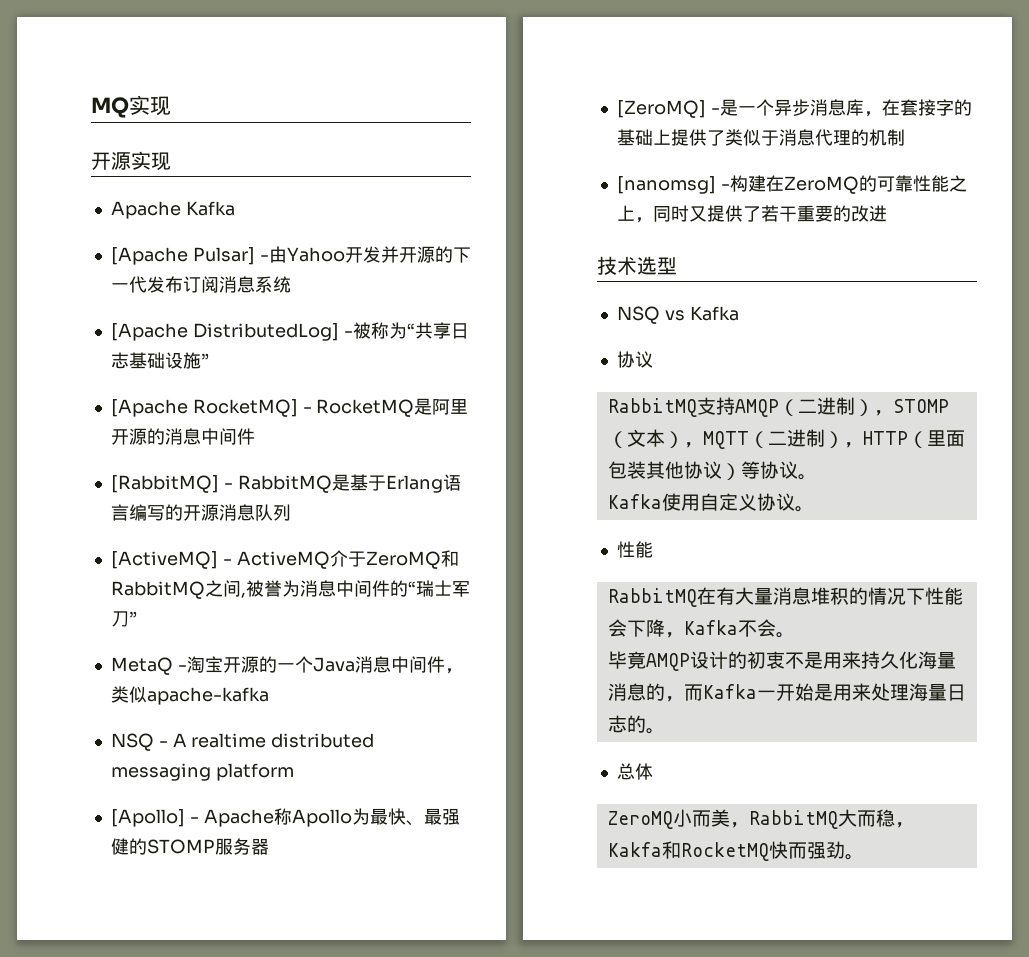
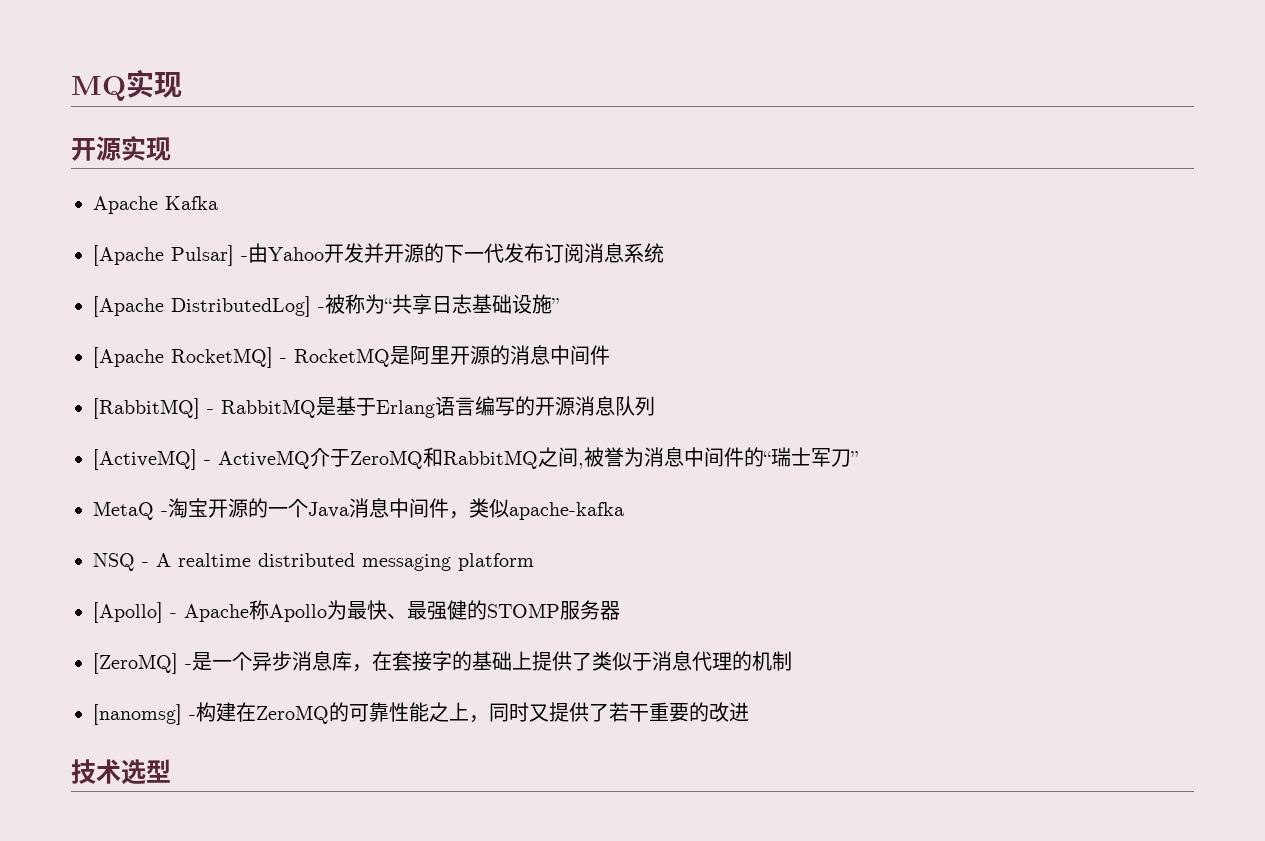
- NSQ vs Kafka
- 协议
- RabbitMQ支持AMQP（二进制），STOMP（文本），MQTT（二进制），HTTP（里面包装其他协议）等协议。
- Kafka使用自定义协议。
- 性能
- RabbitMQ在有大量消息堆积的情况下性能会下降，Kafka不会。
- 毕竟AMQP设计的初衷不是用来持久化海量消息的，而Kafka一开始是用来处理海量日志的。
- 总体
- ZeroMQ小而美，RabbitMQ大而稳，Kakfa和RocketMQ快而强劲。

